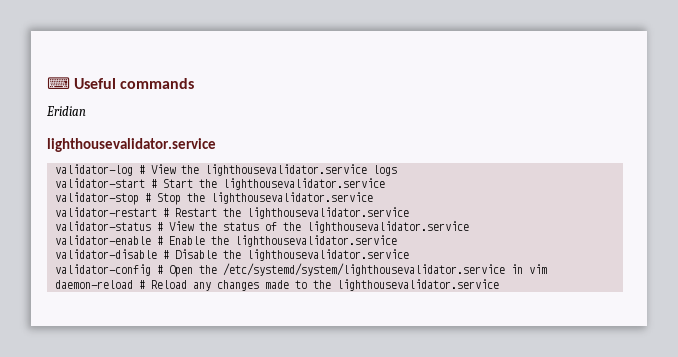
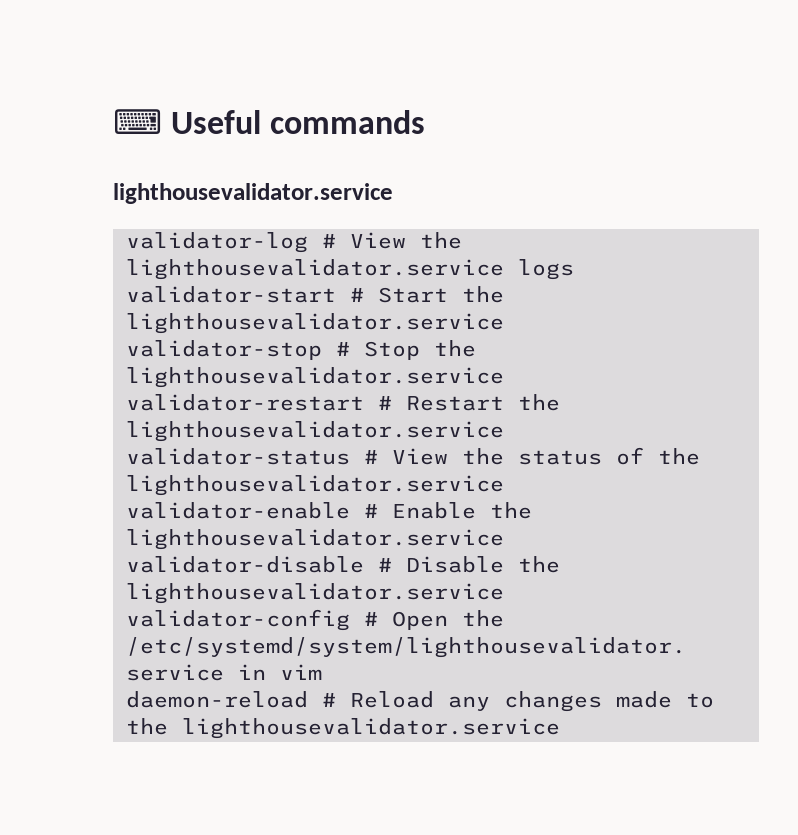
- Eridian

